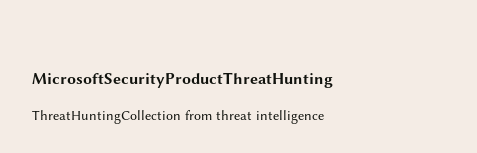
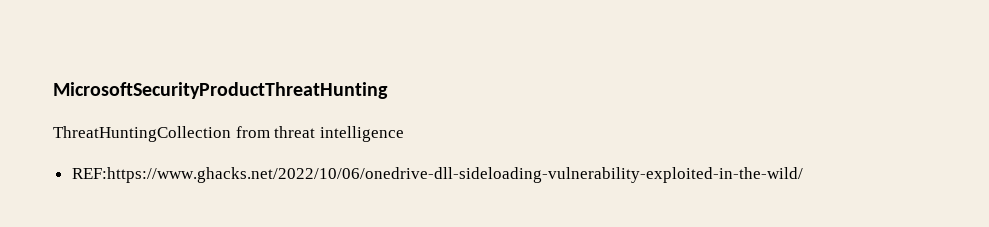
+ REF:https://www.ghacks.net/2022/10/06/onedrive-dll-sideloading-vulnerability-exploited-in-the-wild/

